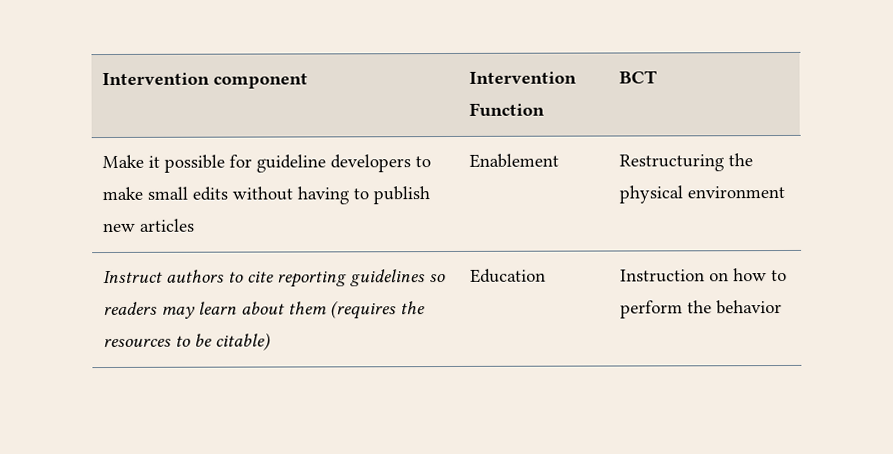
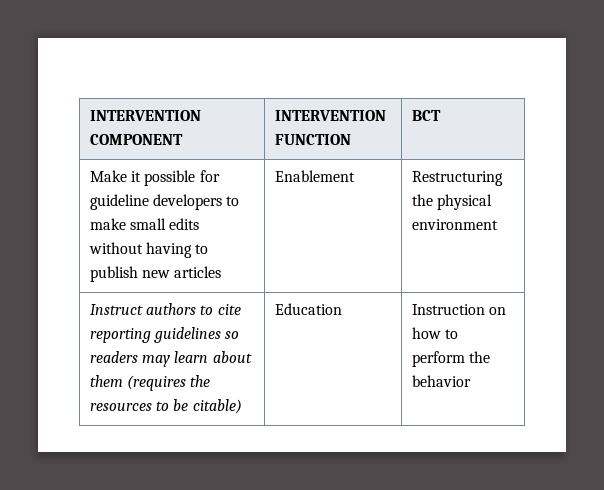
- Intervention component | Intervention Function | BCT
+ INTERVENTION COMPONENT | INTERVENTION FUNCTION | BCT

